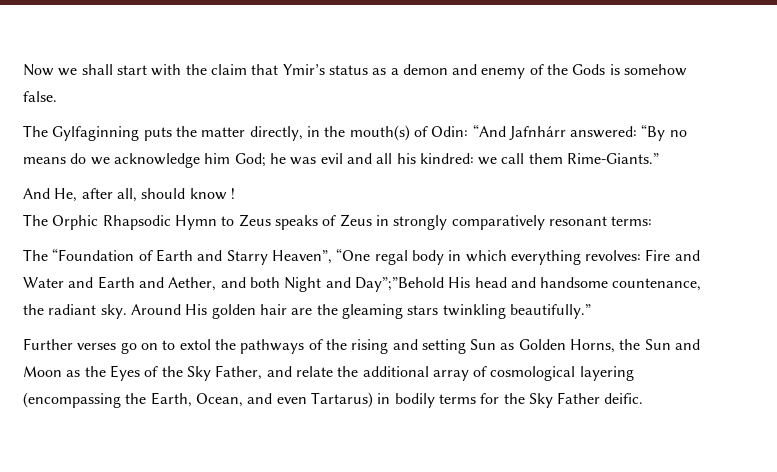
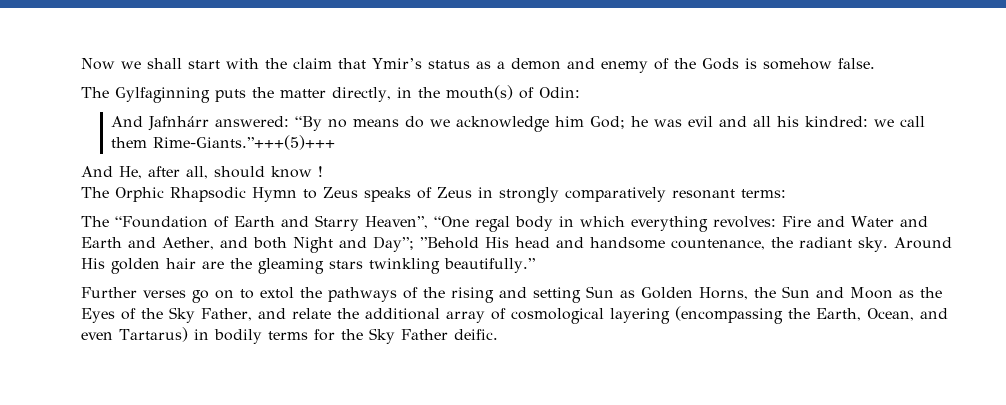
- The Gylfaginning puts the matter directly, in the mouth(s) of Odin: “And Jafnhárr answered: “By no means do we acknowledge him God; he was evil and all his kindred: we call them Rime-Giants.”
+ The Gylfaginning puts the matter directly, in the mouth(s) of Odin:
+ And Jafnhárr answered: “By no means do we acknowledge him God; he was evil and all his kindred: we call them Rime-Giants.”+++(5)+++
- The “Foundation of Earth and Starry Heaven”, “One regal body in which everything revolves: Fire and Water and Earth and Aether, and both Night and Day”;”Behold His head and handsome countenance, the radiant sky.
+ The “Foundation of Earth and Starry Heaven”, “One regal body in which everything revolves: Fire and Water and Earth and Aether, and both Night and Day”; ”Behold His head and handsome countenance, the radiant sky.

